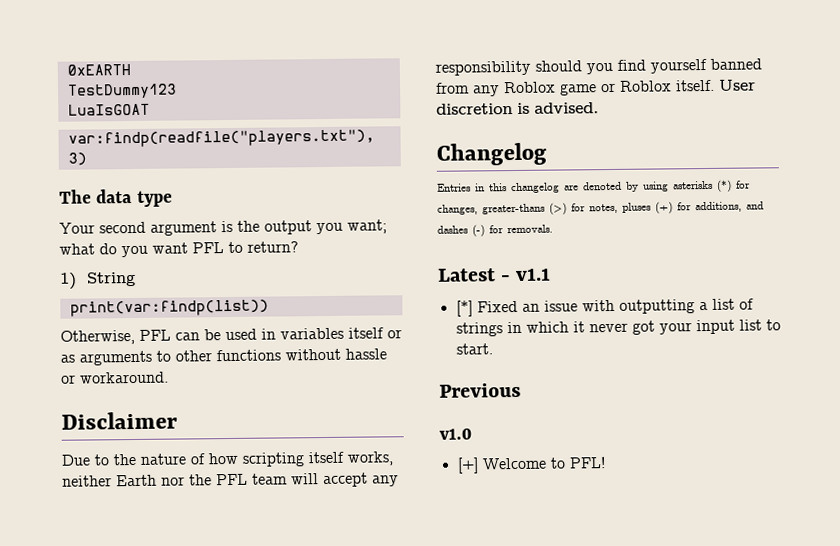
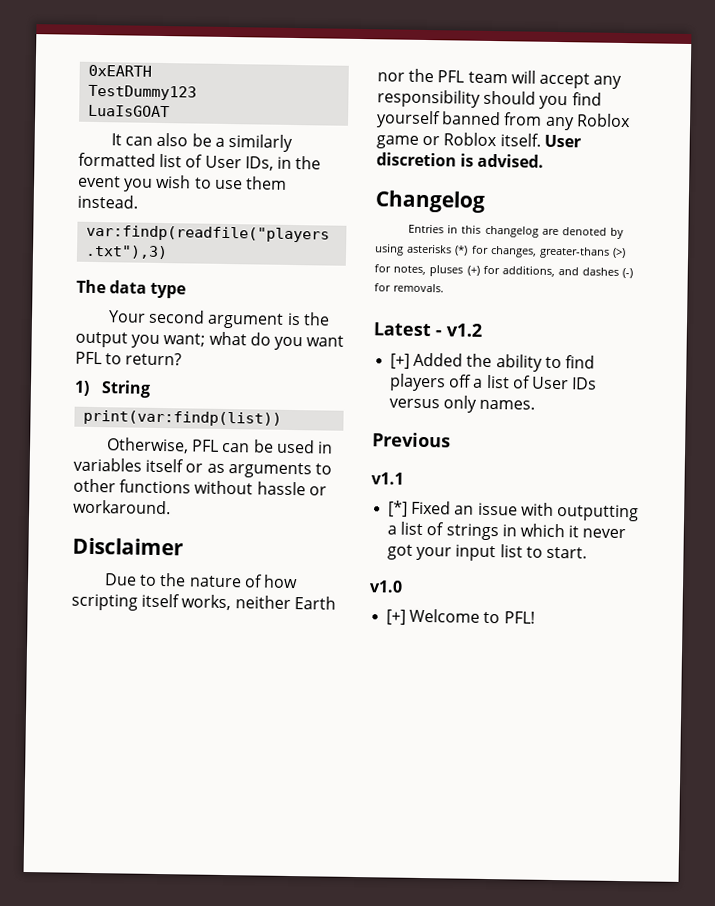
+ It can also be a similarly formatted list of User IDs, in the event you wish to use them instead.
- Latest - v1.1
+ Latest - v1.2
+ [+] Added the ability to find players off a list of User IDs versus only names.
+ Previous
+ v1.1
- Previous

